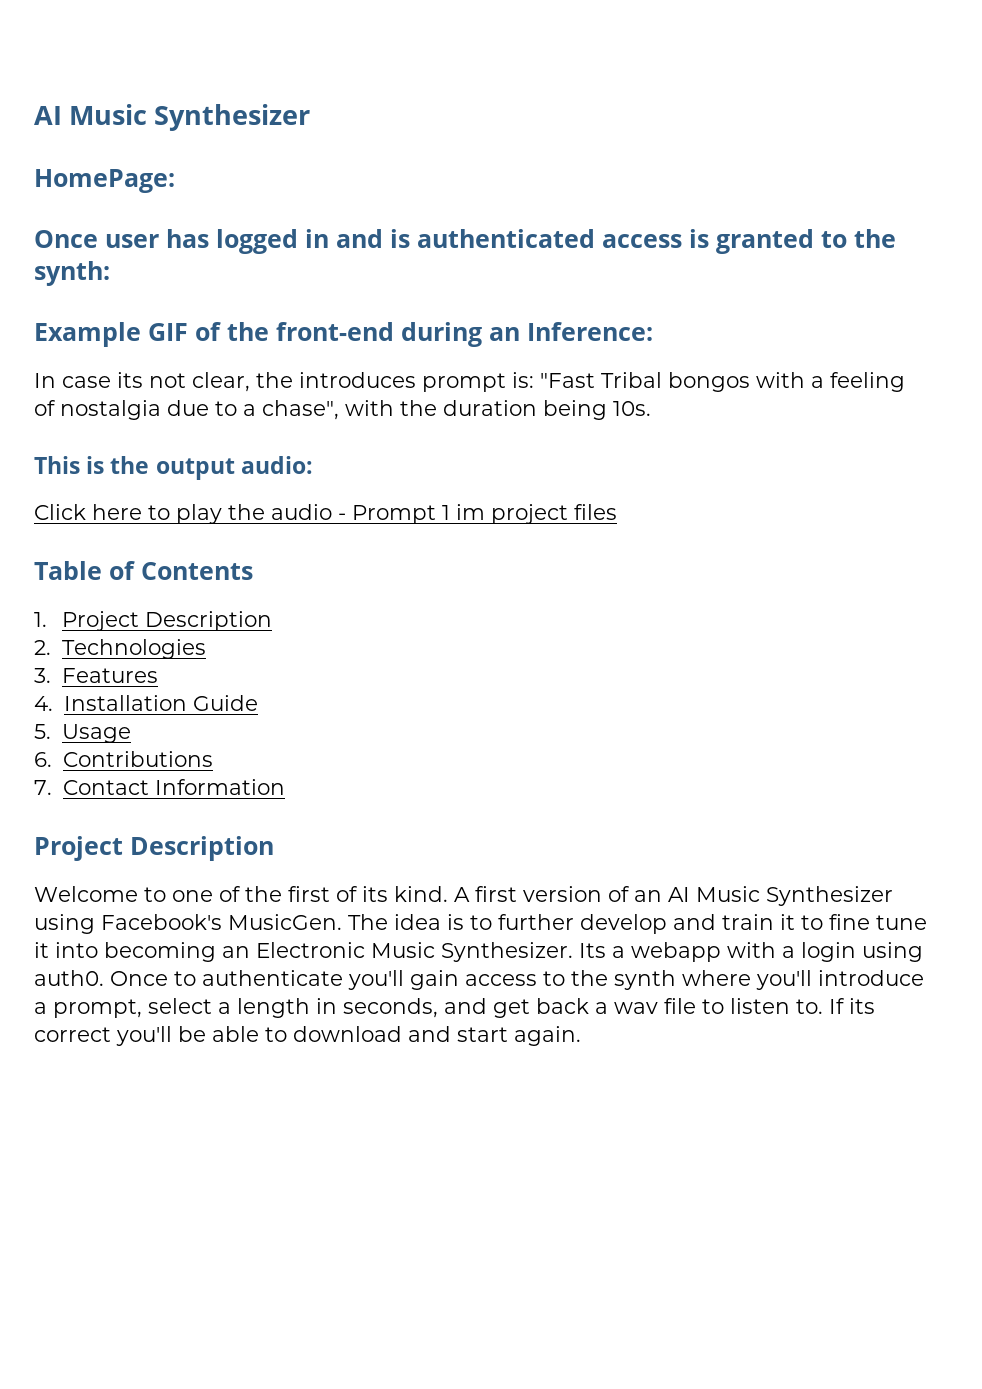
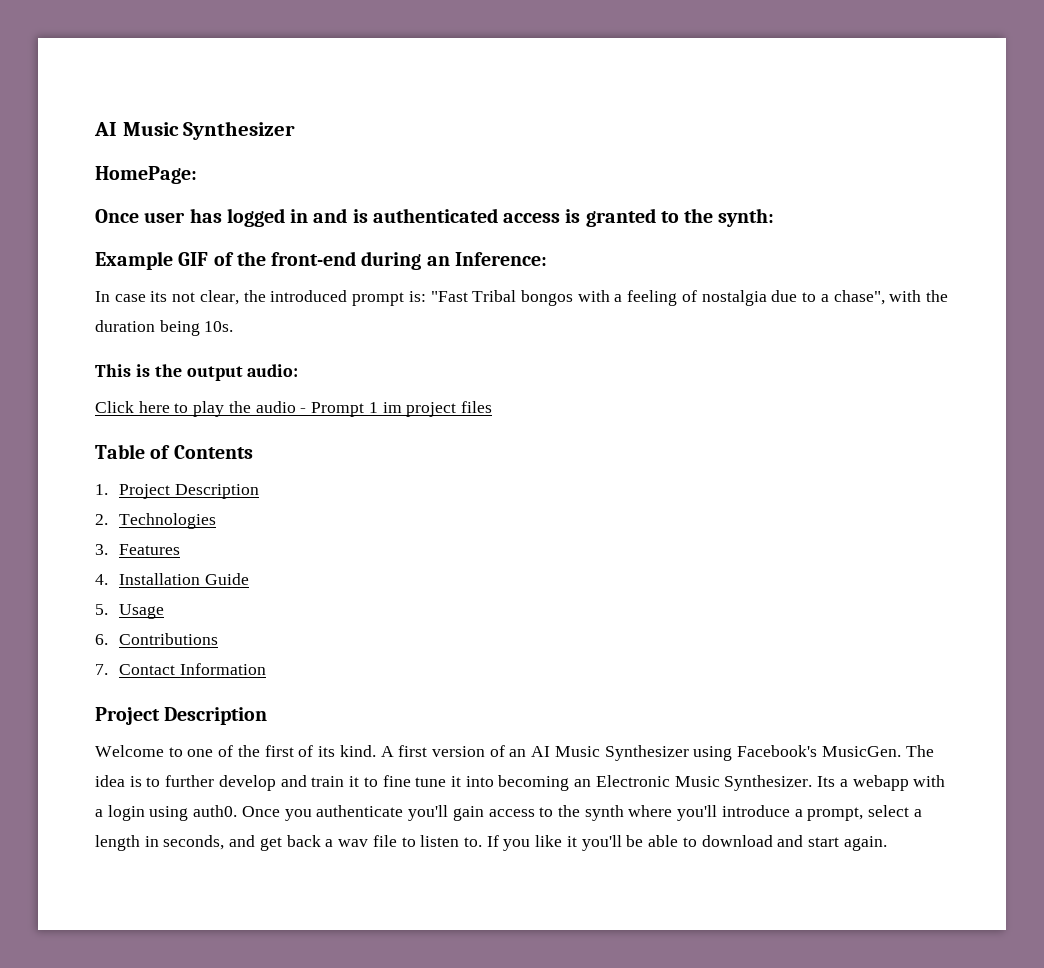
- In case its not clear, the introduces prompt is: "Fast Tribal bongos with a feeling of nostalgia due to a chase", with the duration being 10s.
+ In case its not clear, the introduced prompt is: "Fast Tribal bongos with a feeling of nostalgia due to a chase", with the duration being 10s.
- Once to authenticate you'll gain access to the synth where you'll introduce a prompt, select a length in seconds, and get back a wav file to listen to.
+ Once you authenticate you'll gain access to the synth where you'll introduce a prompt, select a length in seconds, and get back a wav file to listen to.
- If its correct you'll be able to download and start again.
+ If you like it you'll be able to download and start again.

